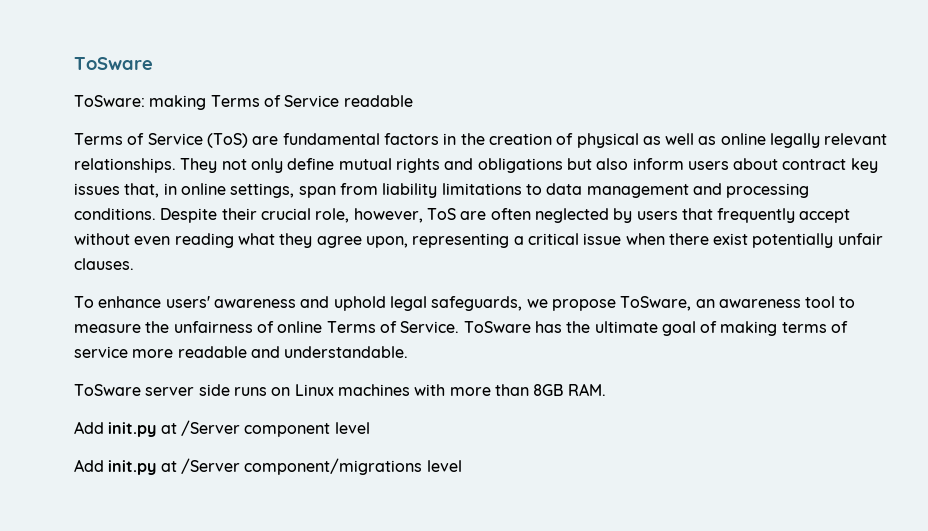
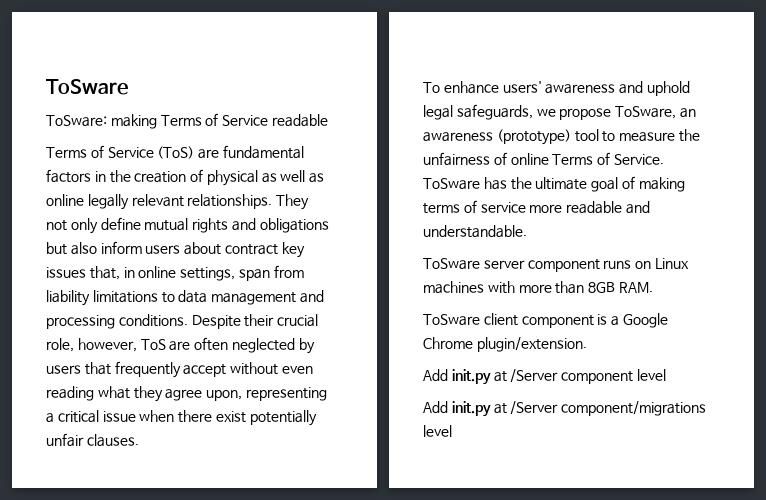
- To enhance users' awareness and uphold legal safeguards, we propose ToSware, an awareness tool to measure the unfairness of online Terms of Service.
+ To enhance users' awareness and uphold legal safeguards, we propose ToSware, an awareness (prototype) tool to measure the unfairness of online Terms of Service.
- ToSware server side runs on Linux machines with more than 8GB RAM.
+ ToSware server component runs on Linux machines with more than 8GB RAM.
+ ToSware client component is a Google Chrome plugin/extension.

